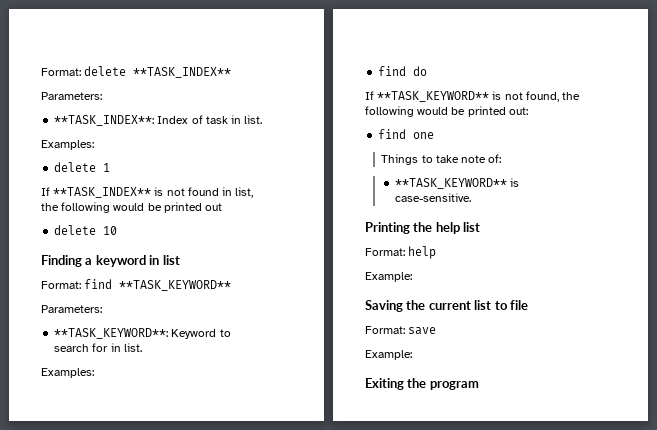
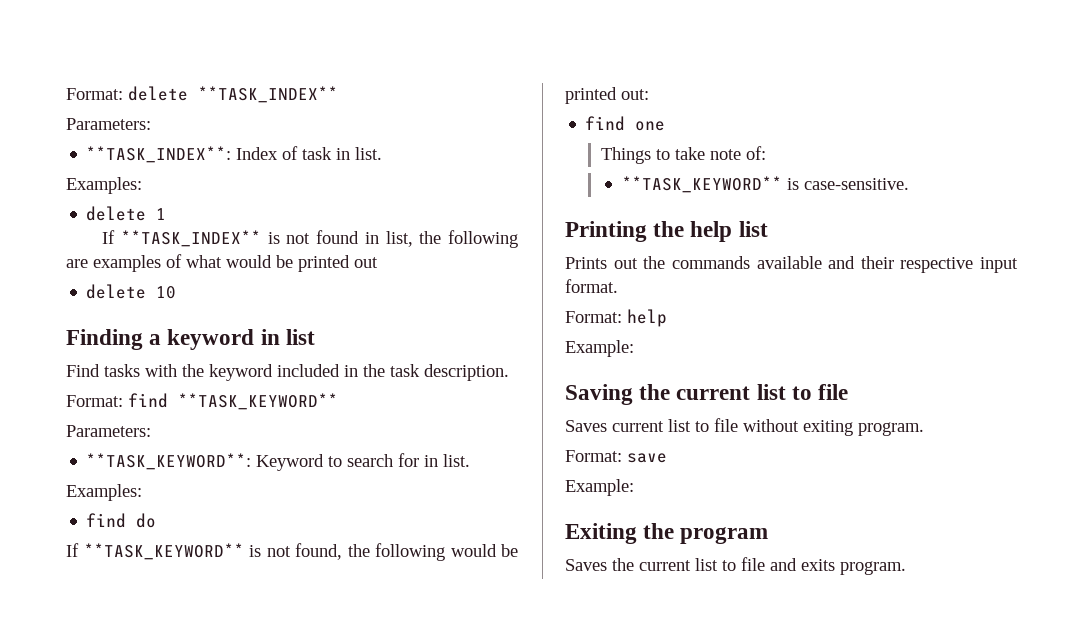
- If **TASK_INDEX** is not found in list, the following would be printed out
+ If **TASK_INDEX** is not found in list, the following are examples of what would be printed out
+ Find tasks with the keyword included in the task description.
+ Prints out the commands available and their respective input format.
+ Saves current list to file without exiting program.
+ Saves the current list to file and exits program.

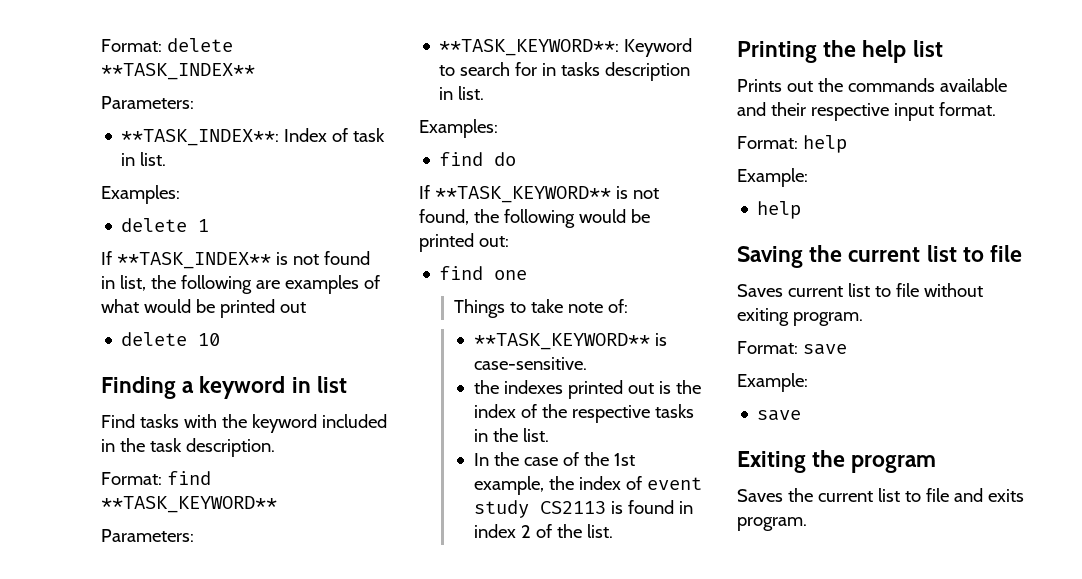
- **TASK_KEYWORD**: Keyword to search for in list.
+ **TASK_KEYWORD**: Keyword to search for in tasks description in list.
+ the indexes printed out is the index of the respective tasks in the list.
+ In the case of the 1st example, the index of event study CS2113 is found in index 2 of the list.
  Format: help
  Example:
+ help
  Format: save
  Example:
+ save

